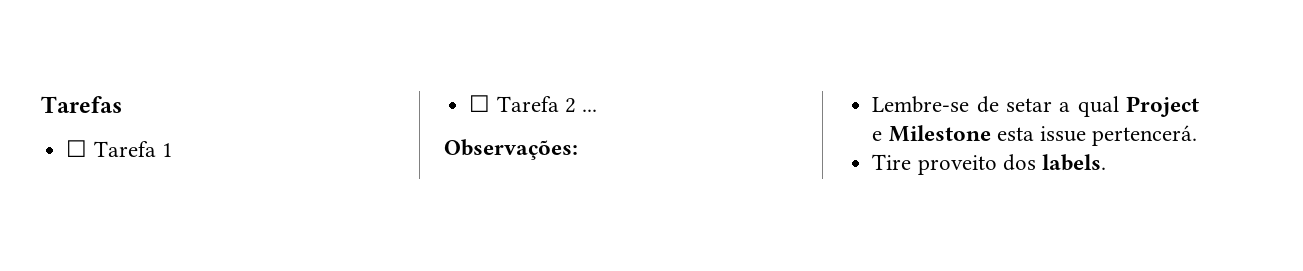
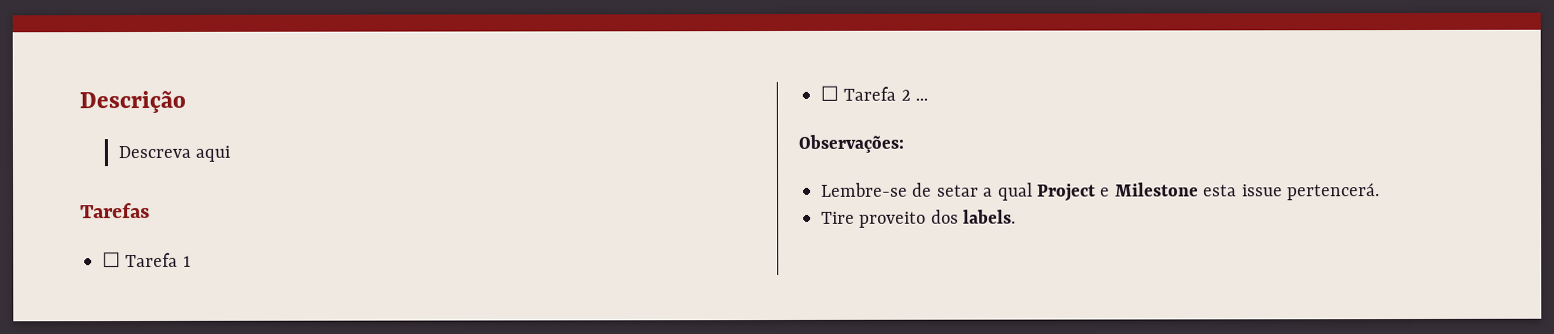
+ Descrição
+ Descreva aqui

